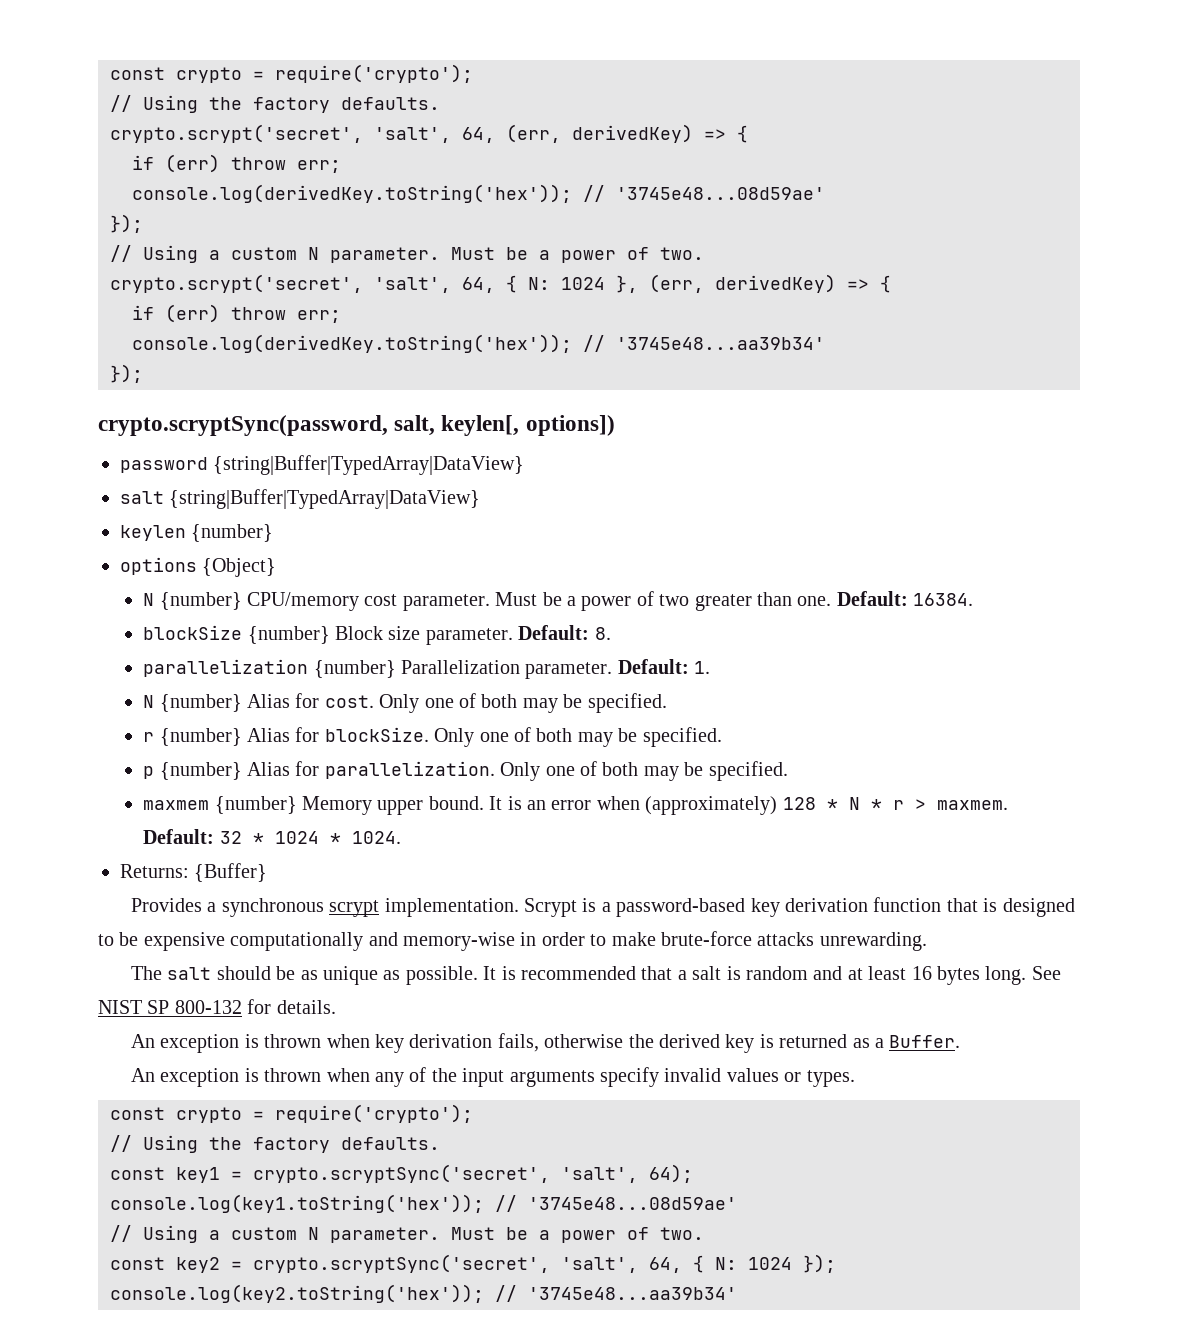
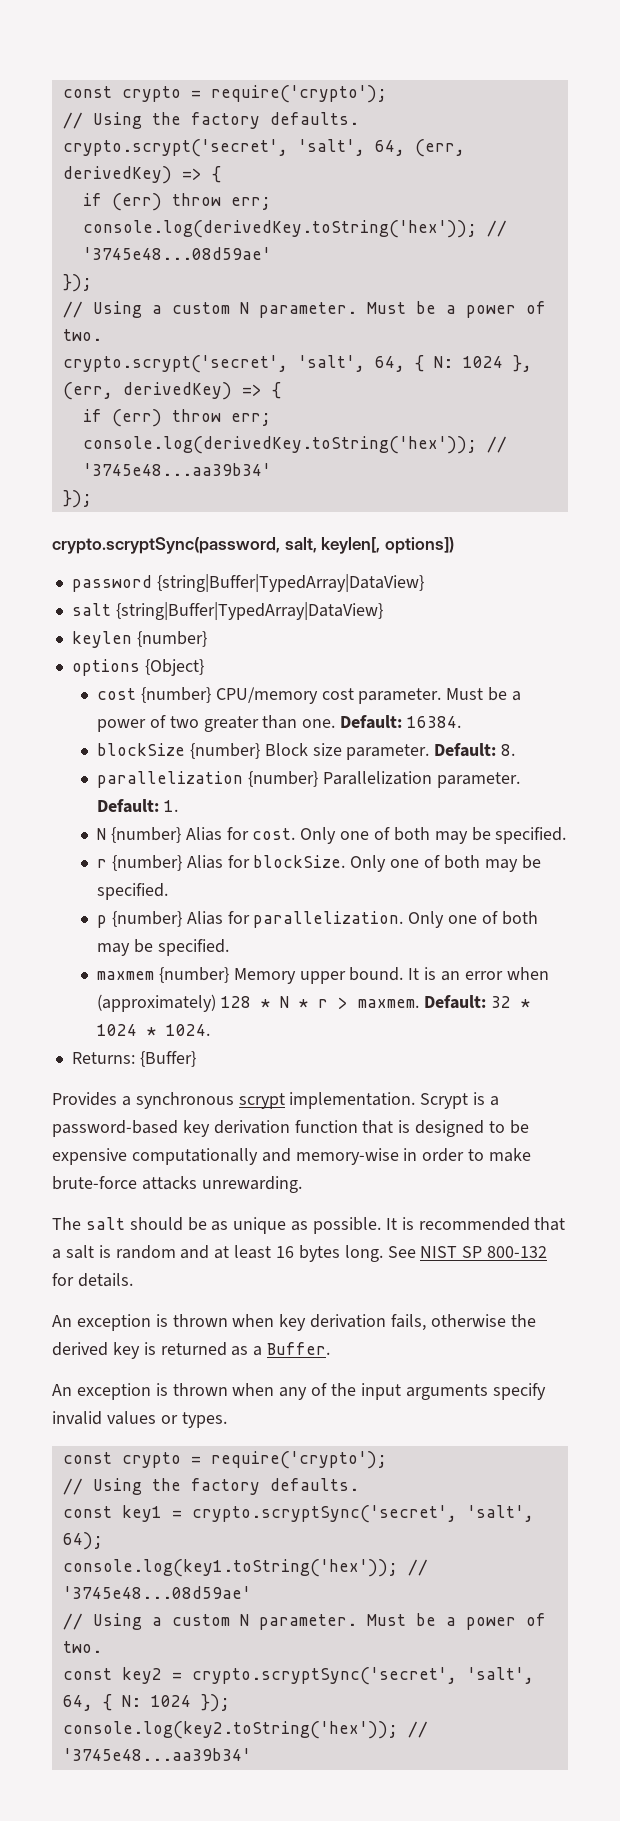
- N {number} CPU/memory cost parameter.
+ cost {number} CPU/memory cost parameter.

